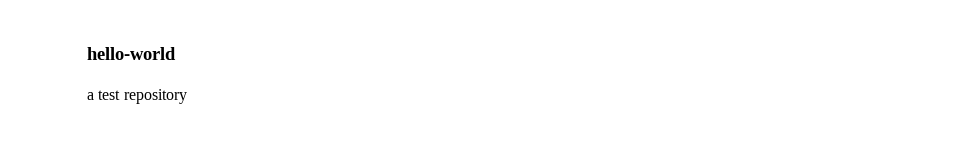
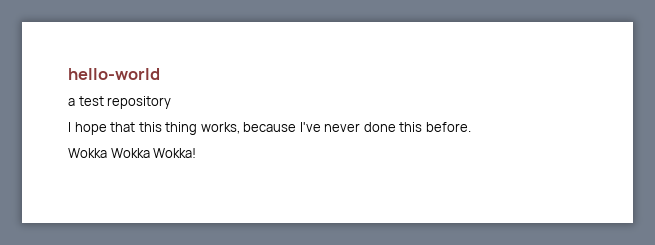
+ I hope that this thing works, because I've never done this before.
+ Wokka Wokka Wokka!

